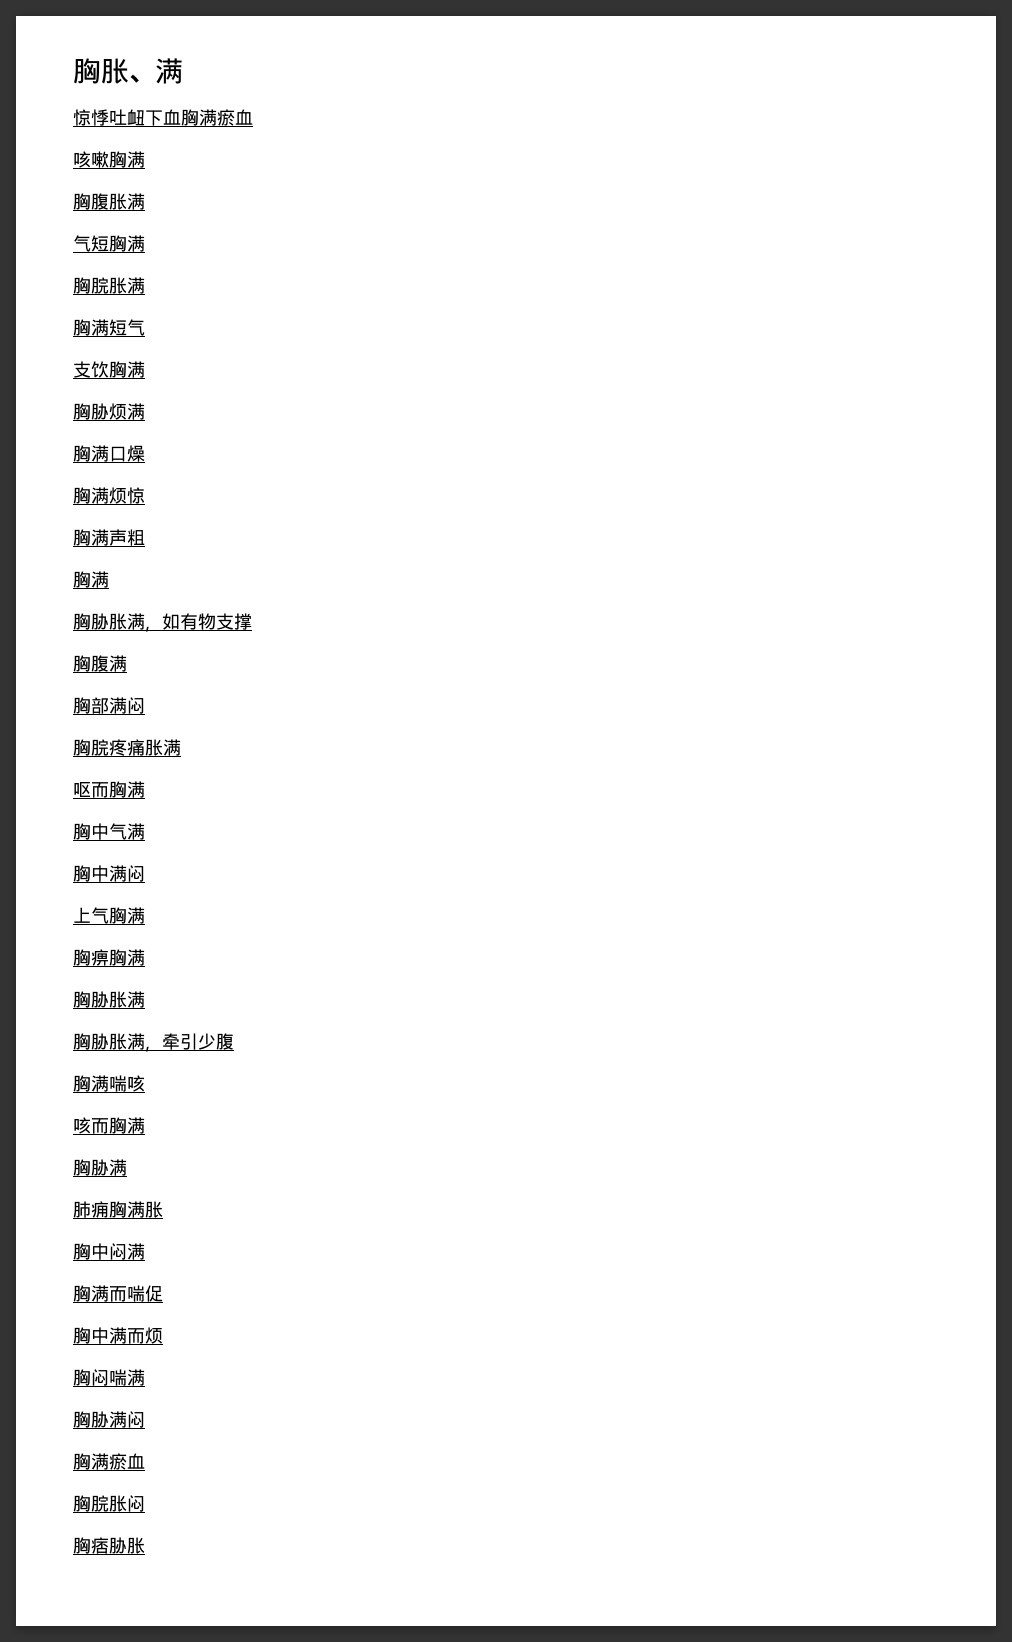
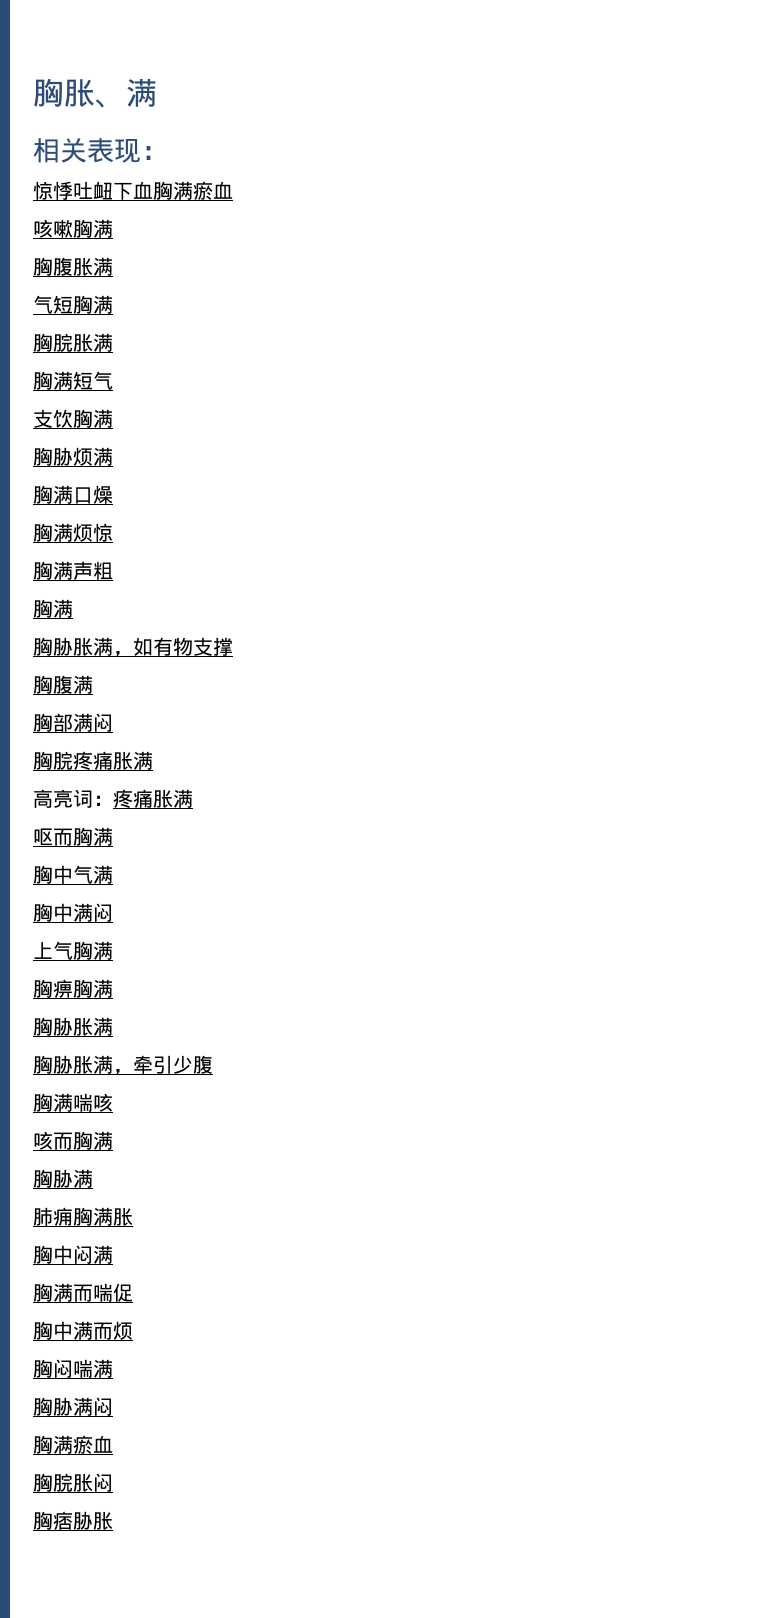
+ 相关表现：
+ 高亮词：疼痛胀满

